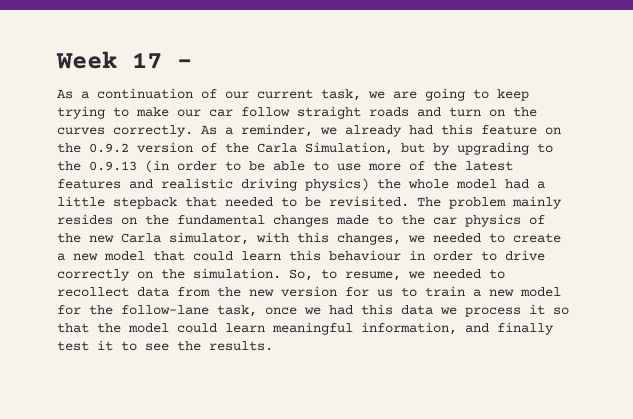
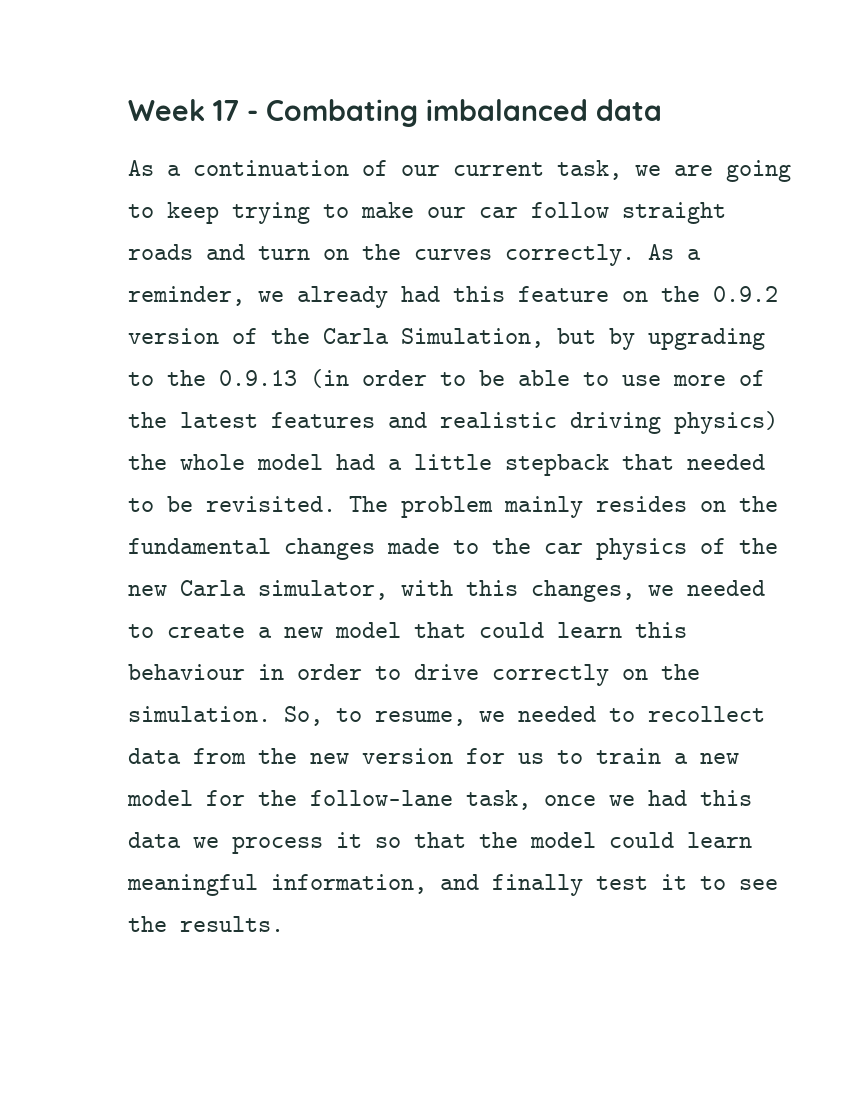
- Week 17 -
+ Week 17 - Combating imbalanced data

